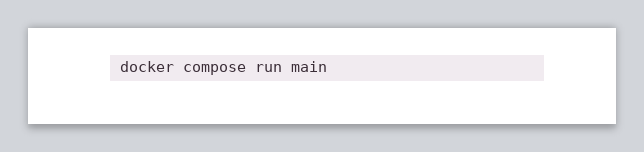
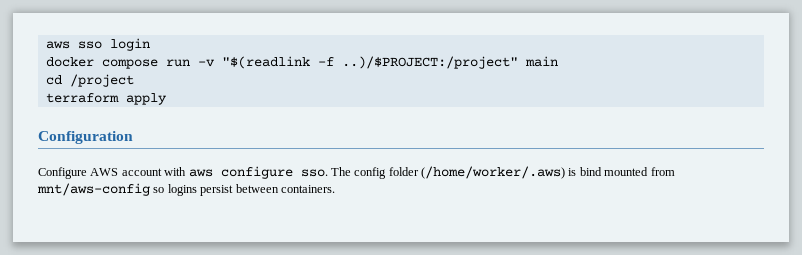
- docker compose run main
+ aws sso login
+ docker compose run -v "$(readlink -f ..)/$PROJECT:/project" main
+ cd /project
+ terraform apply
+ Configuration
+ Configure AWS account with aws configure sso. The config folder (/home/worker/.aws) is bind mounted from mnt/aws-config so logins persist between containers.

